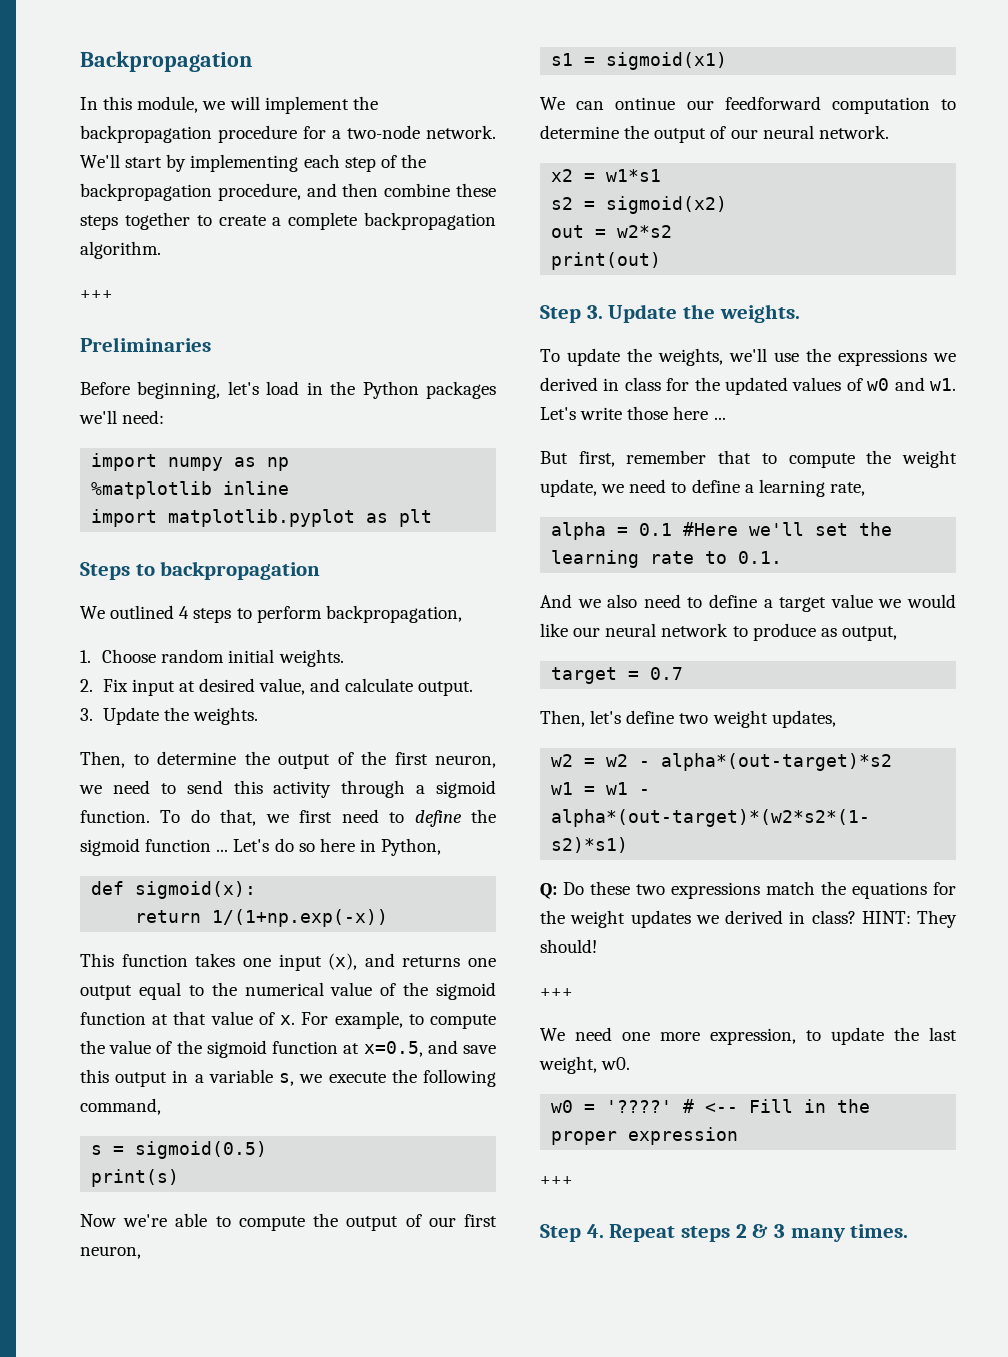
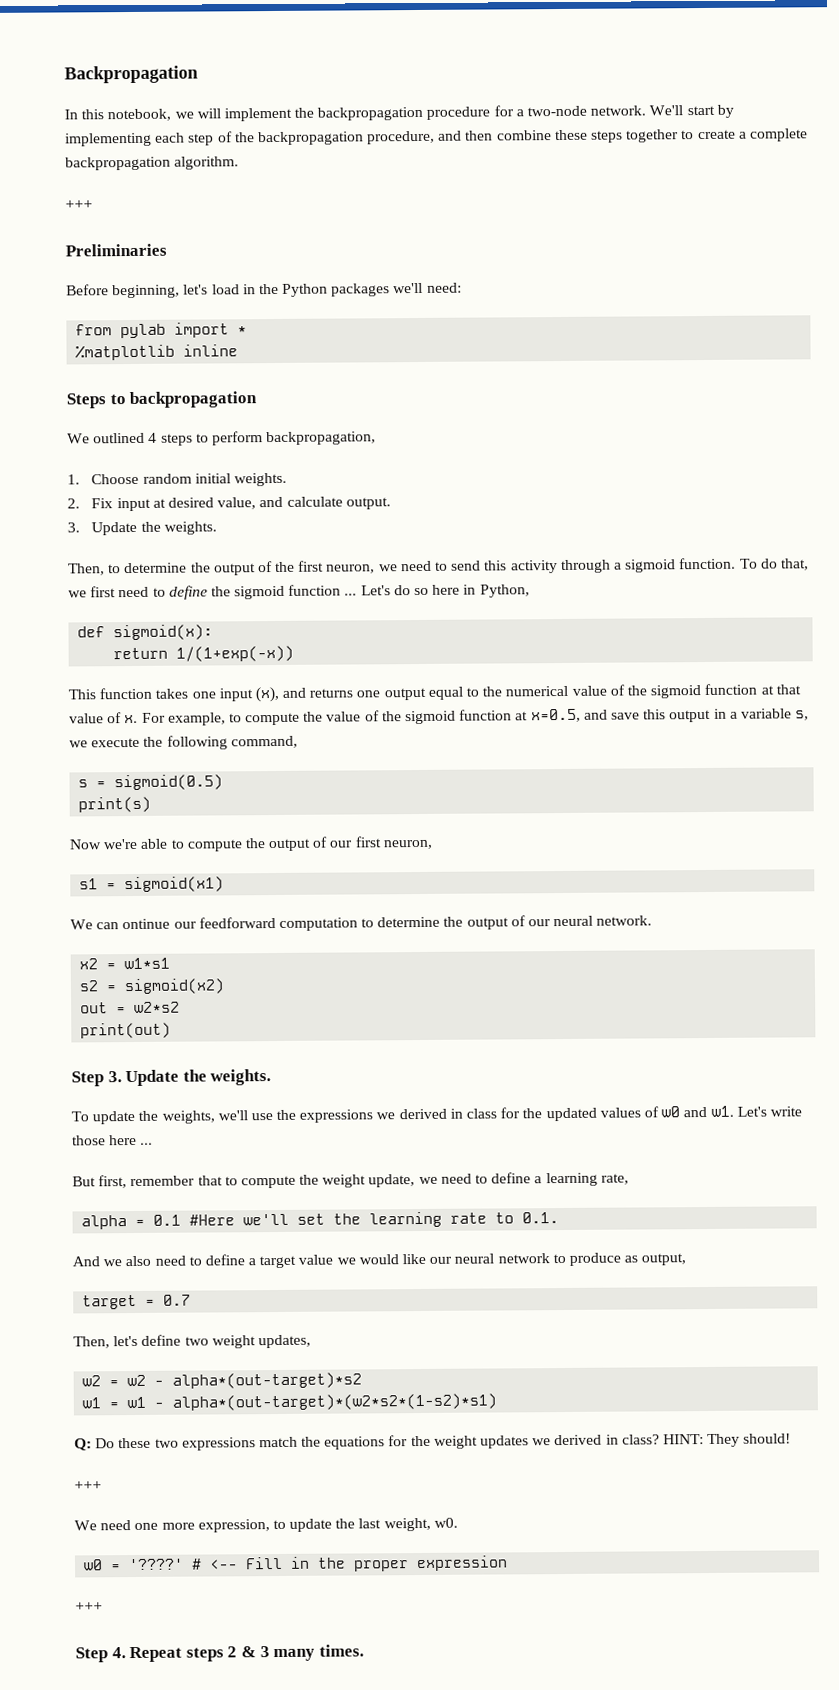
- In this module, we will implement the backpropagation procedure for a two-node network.
+ In this notebook, we will implement the backpropagation procedure for a two-node network.
- import numpy as np
+ from pylab import *
  %matplotlib inline
- import matplotlib.pyplot as plt
- return 1/(1+np.exp(-x))
+ return 1/(1+exp(-x))

